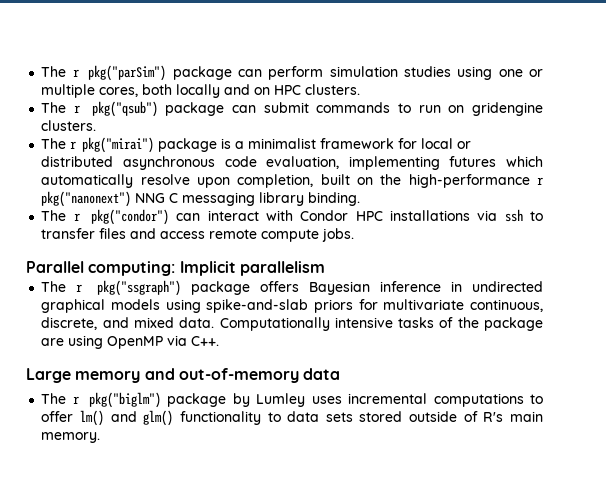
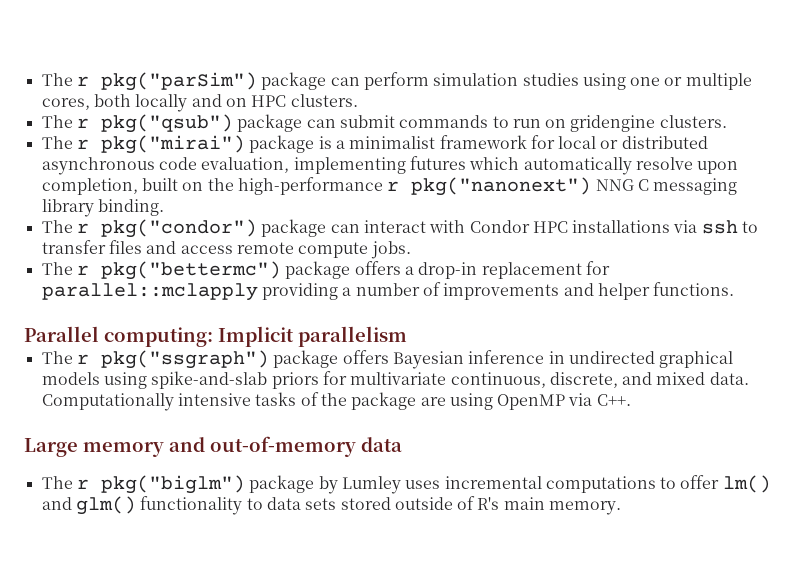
- The r pkg("condor") can interact with Condor HPC installations via ssh to transfer files and access remote compute jobs.
+ The r pkg("condor") package can interact with Condor HPC installations via ssh to transfer files and access remote compute jobs.
+ The r pkg("bettermc") package offers a drop-in replacement for parallel::mclapply providing a number of improvements and helper functions.

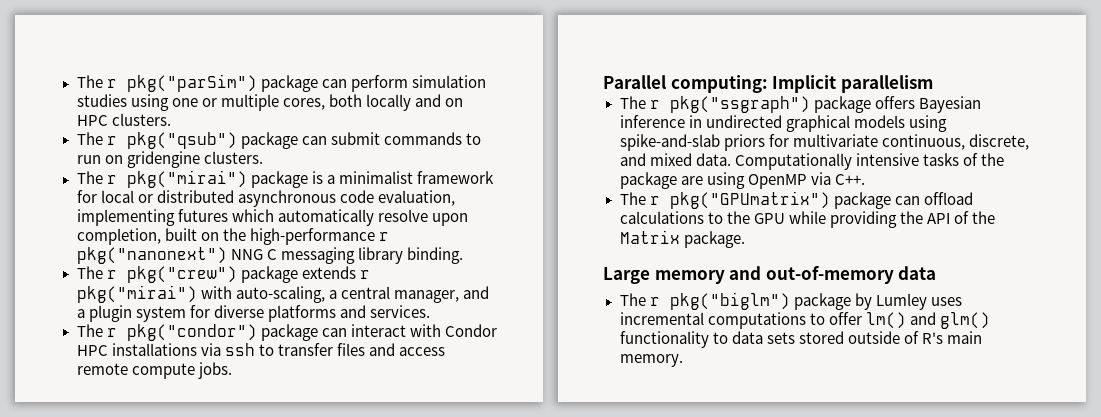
+ The r pkg("crew") package extends r pkg("mirai") with auto-scaling, a central manager, and a plugin system for diverse platforms and services.
- The r pkg("bettermc") package offers a drop-in replacement for parallel::mclapply providing a number of improvements and helper functions.
+ The r pkg("GPUmatrix") package can offload calculations to the GPU while providing the API of the Matrix package.

